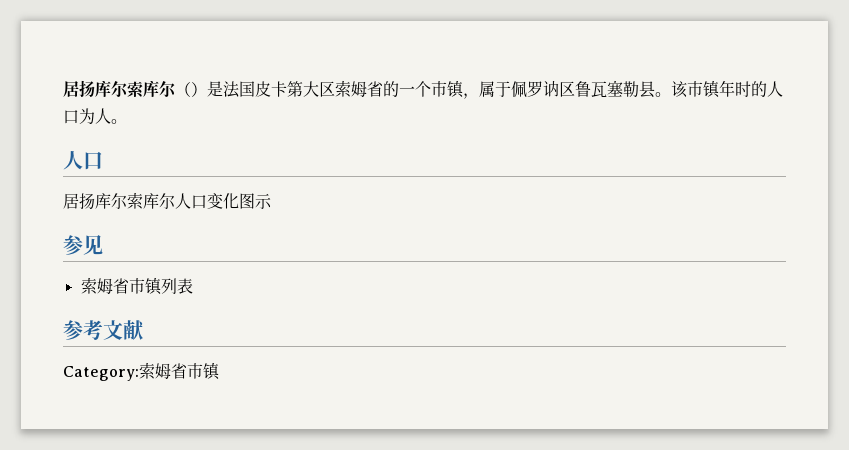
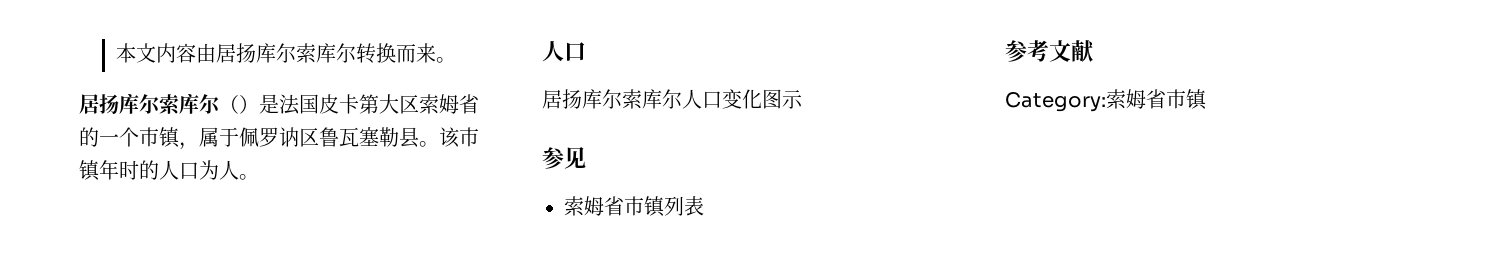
+ 本文内容由居扬库尔索库尔转换而来。

